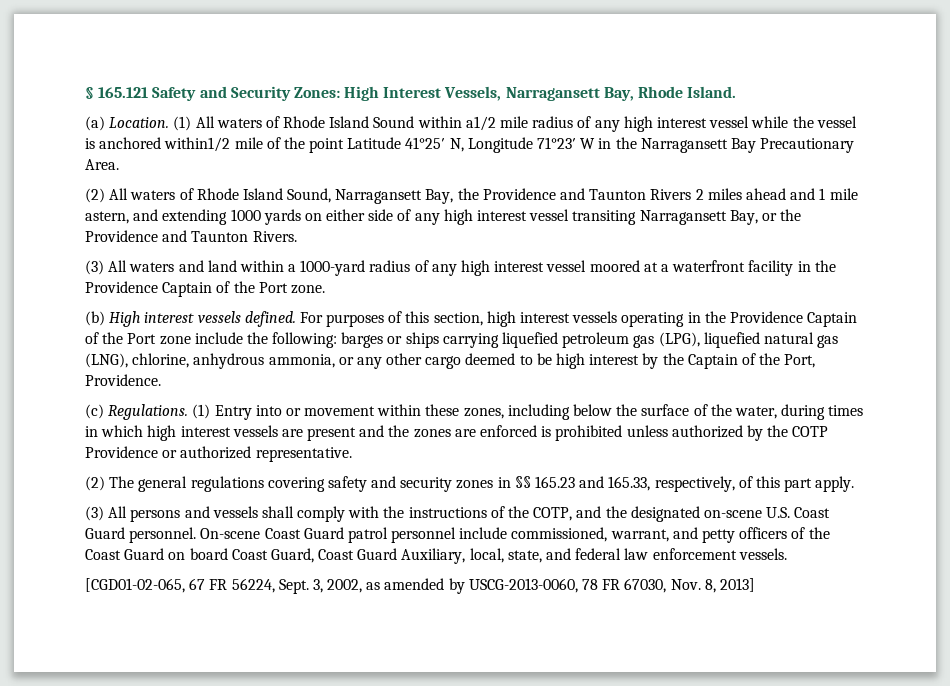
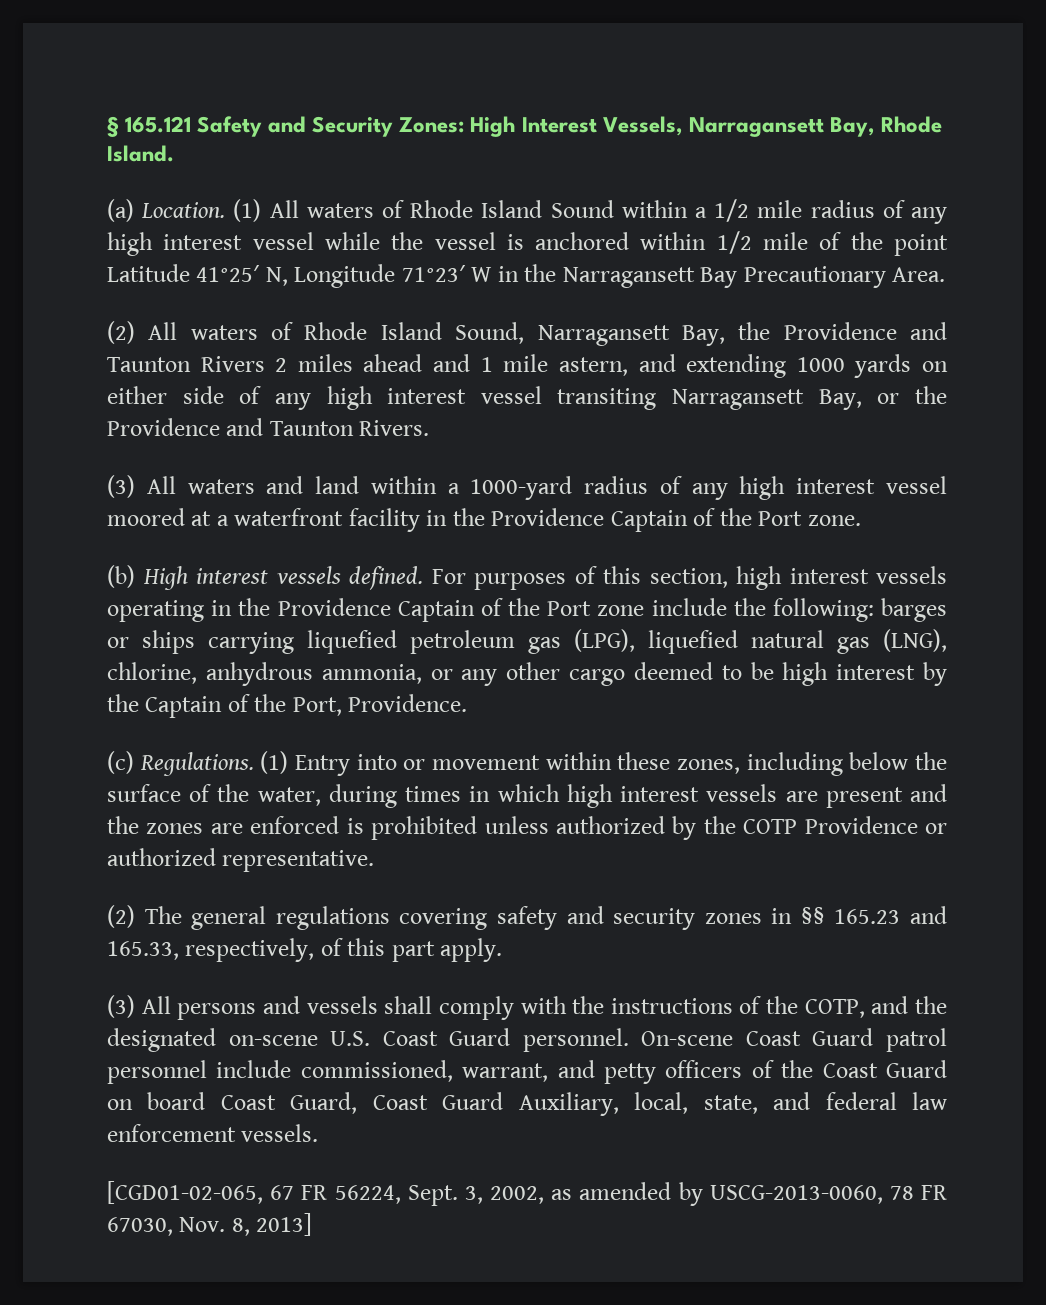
- (1) All waters of Rhode Island Sound within a1/2 mile radius of any high interest vessel while the vessel is anchored within1/2 mile of the point Latitude 41°25′ N, Longitude 71°23′ W in the Narragansett Bay Precautionary Area.
+ (1) All waters of Rhode Island Sound within a 1/2 mile radius of any high interest vessel while the vessel is anchored within 1/2 mile of the point Latitude 41°25′ N, Longitude 71°23′ W in the Narragansett Bay Precautionary Area.

